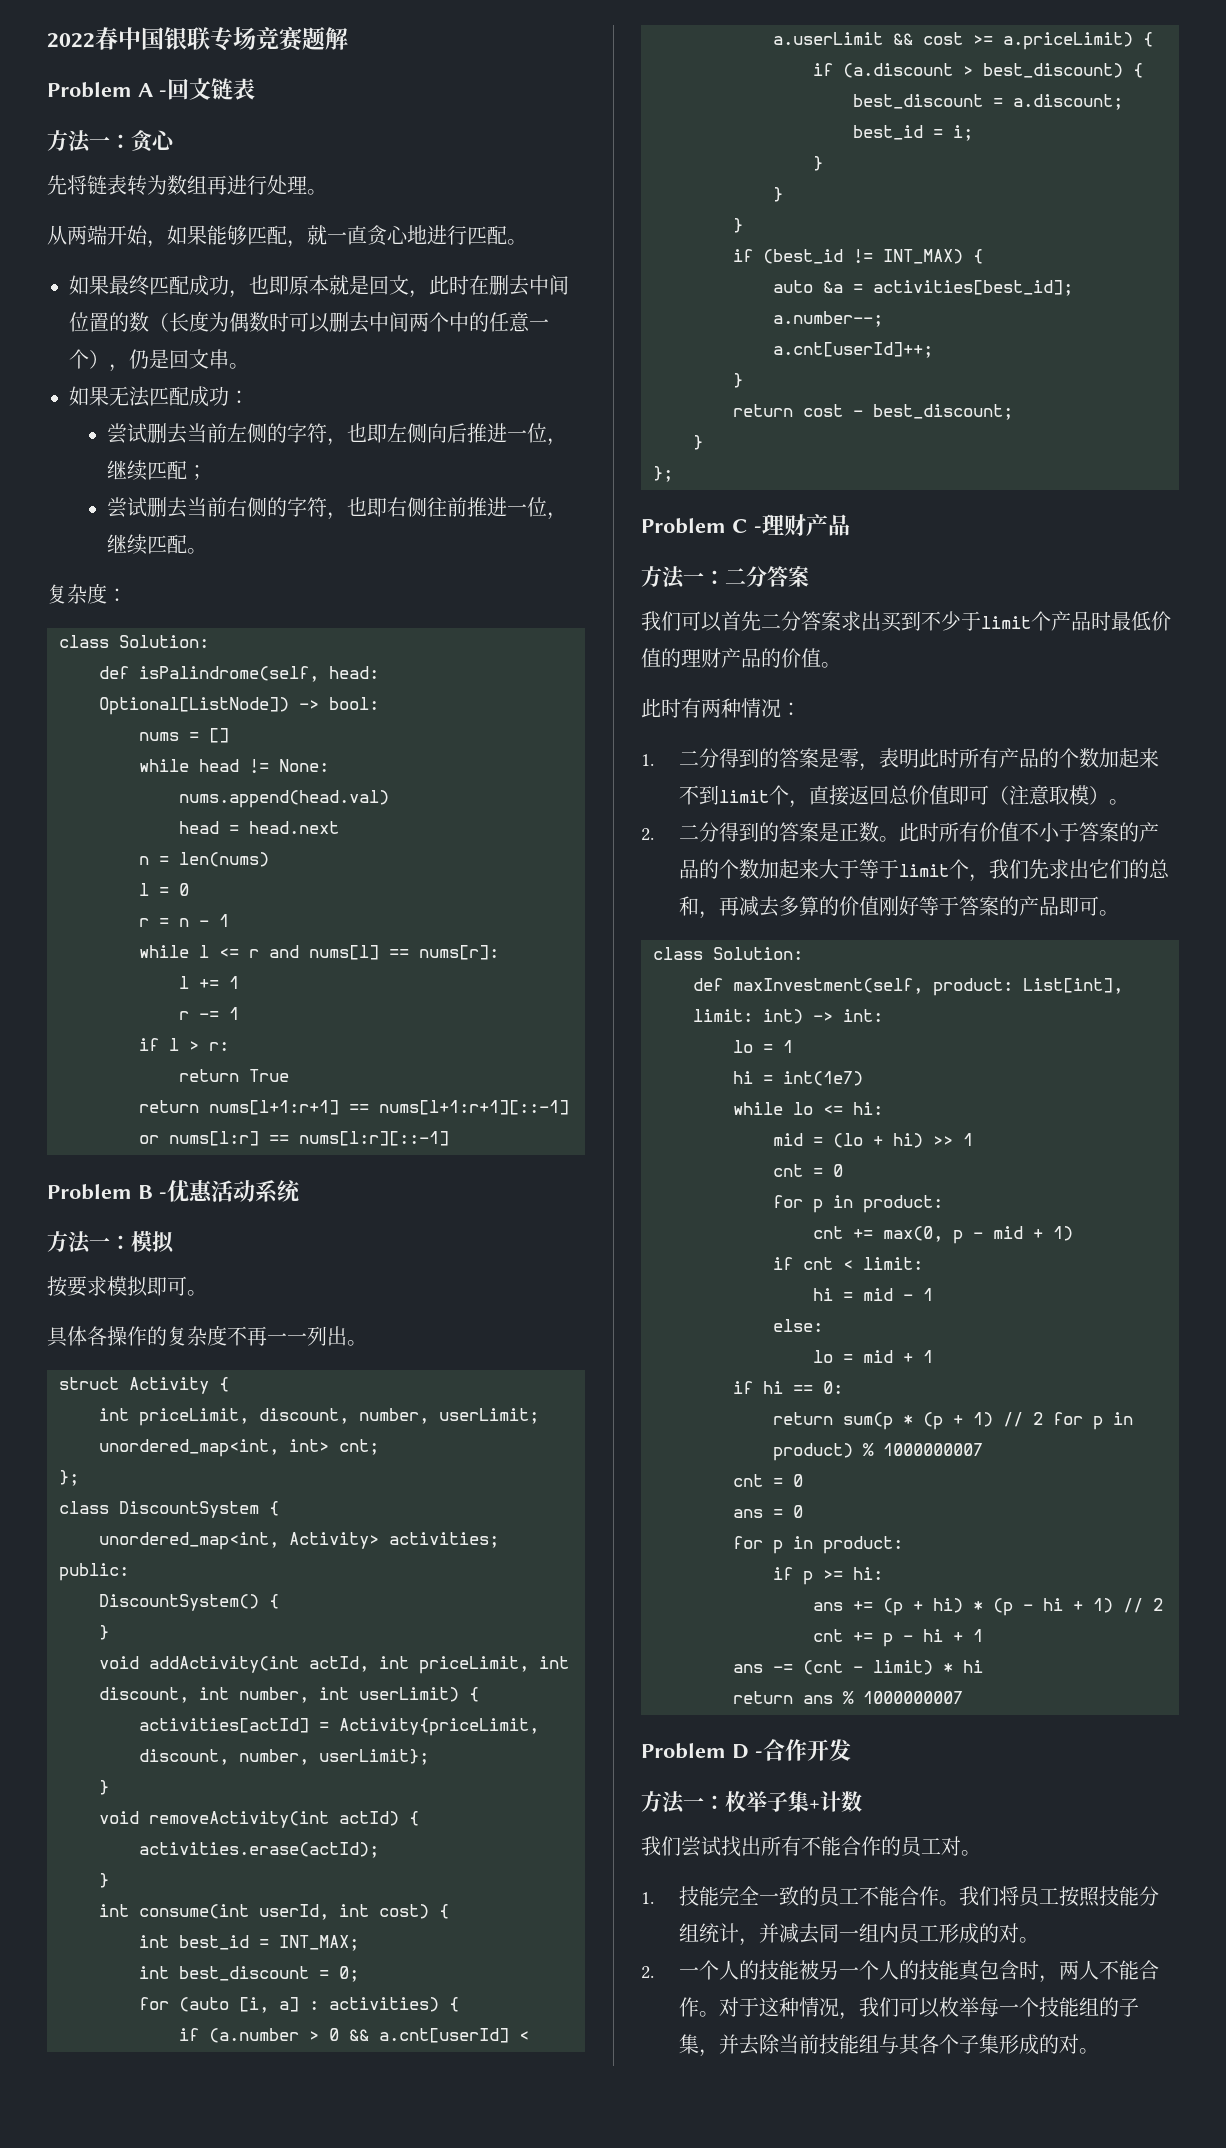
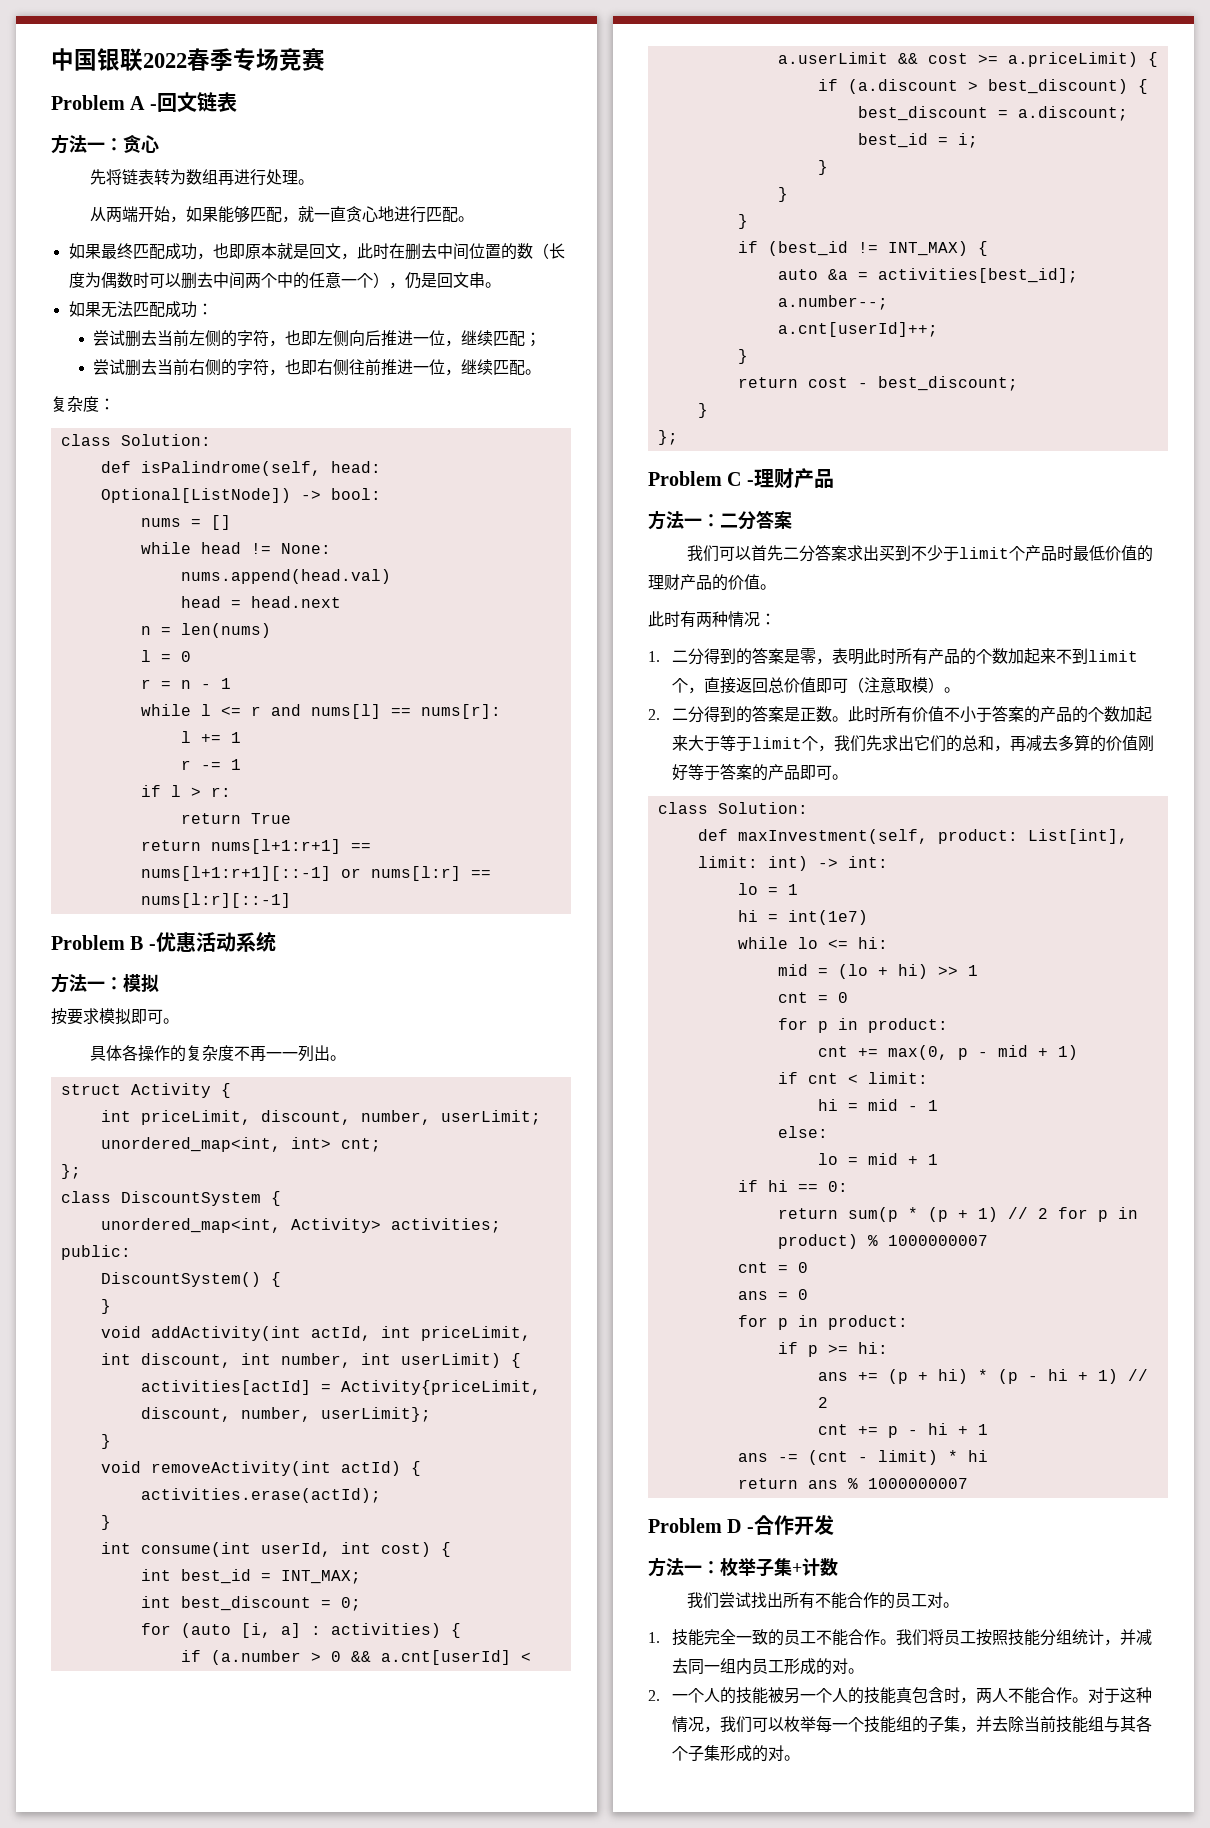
- 2022春中国银联专场竞赛题解
+ 中国银联2022春季专场竞赛

